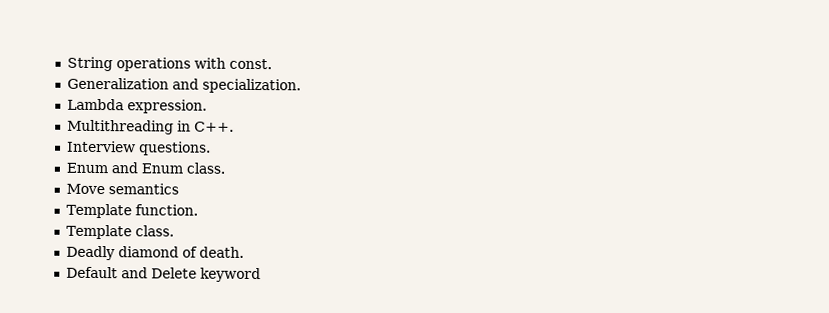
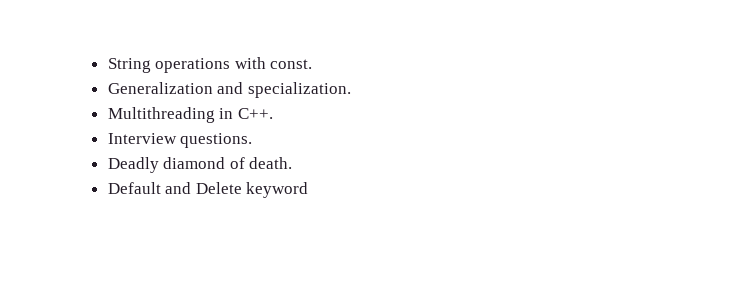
- Lambda expression.
- Enum and Enum class.
- Move semantics
- Template function.
- Template class.

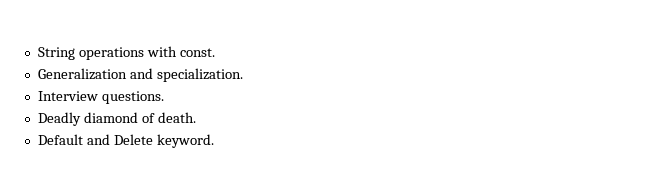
- Multithreading in C++.
- Default and Delete keyword
+ Default and Delete keyword.

